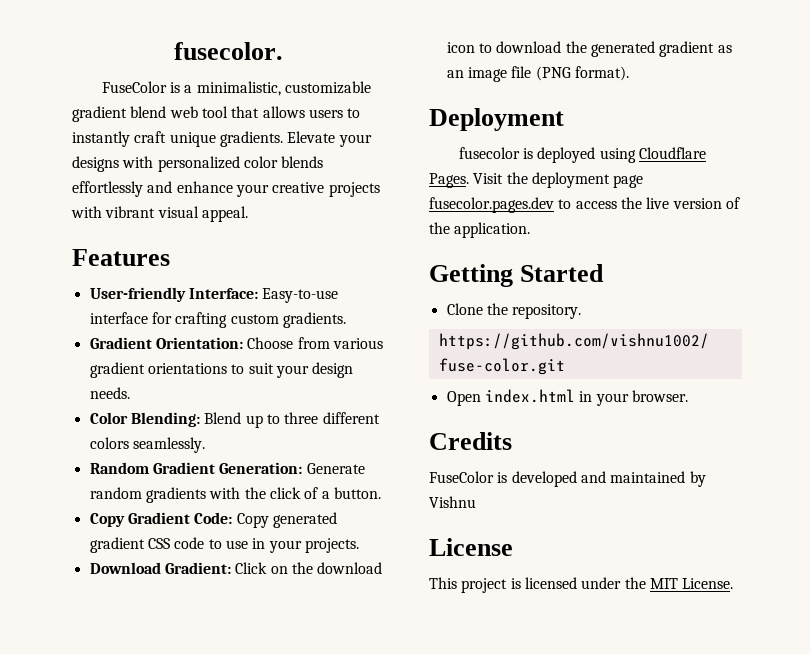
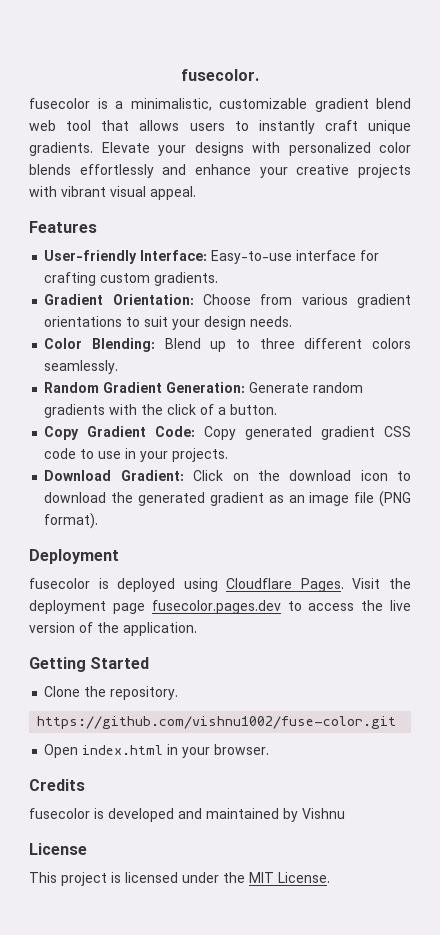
- FuseColor is a minimalistic, customizable gradient blend web tool that allows users to instantly craft unique gradients.
+ fusecolor is a minimalistic, customizable gradient blend web tool that allows users to instantly craft unique gradients.
- FuseColor is developed and maintained by Vishnu
+ fusecolor is developed and maintained by Vishnu

